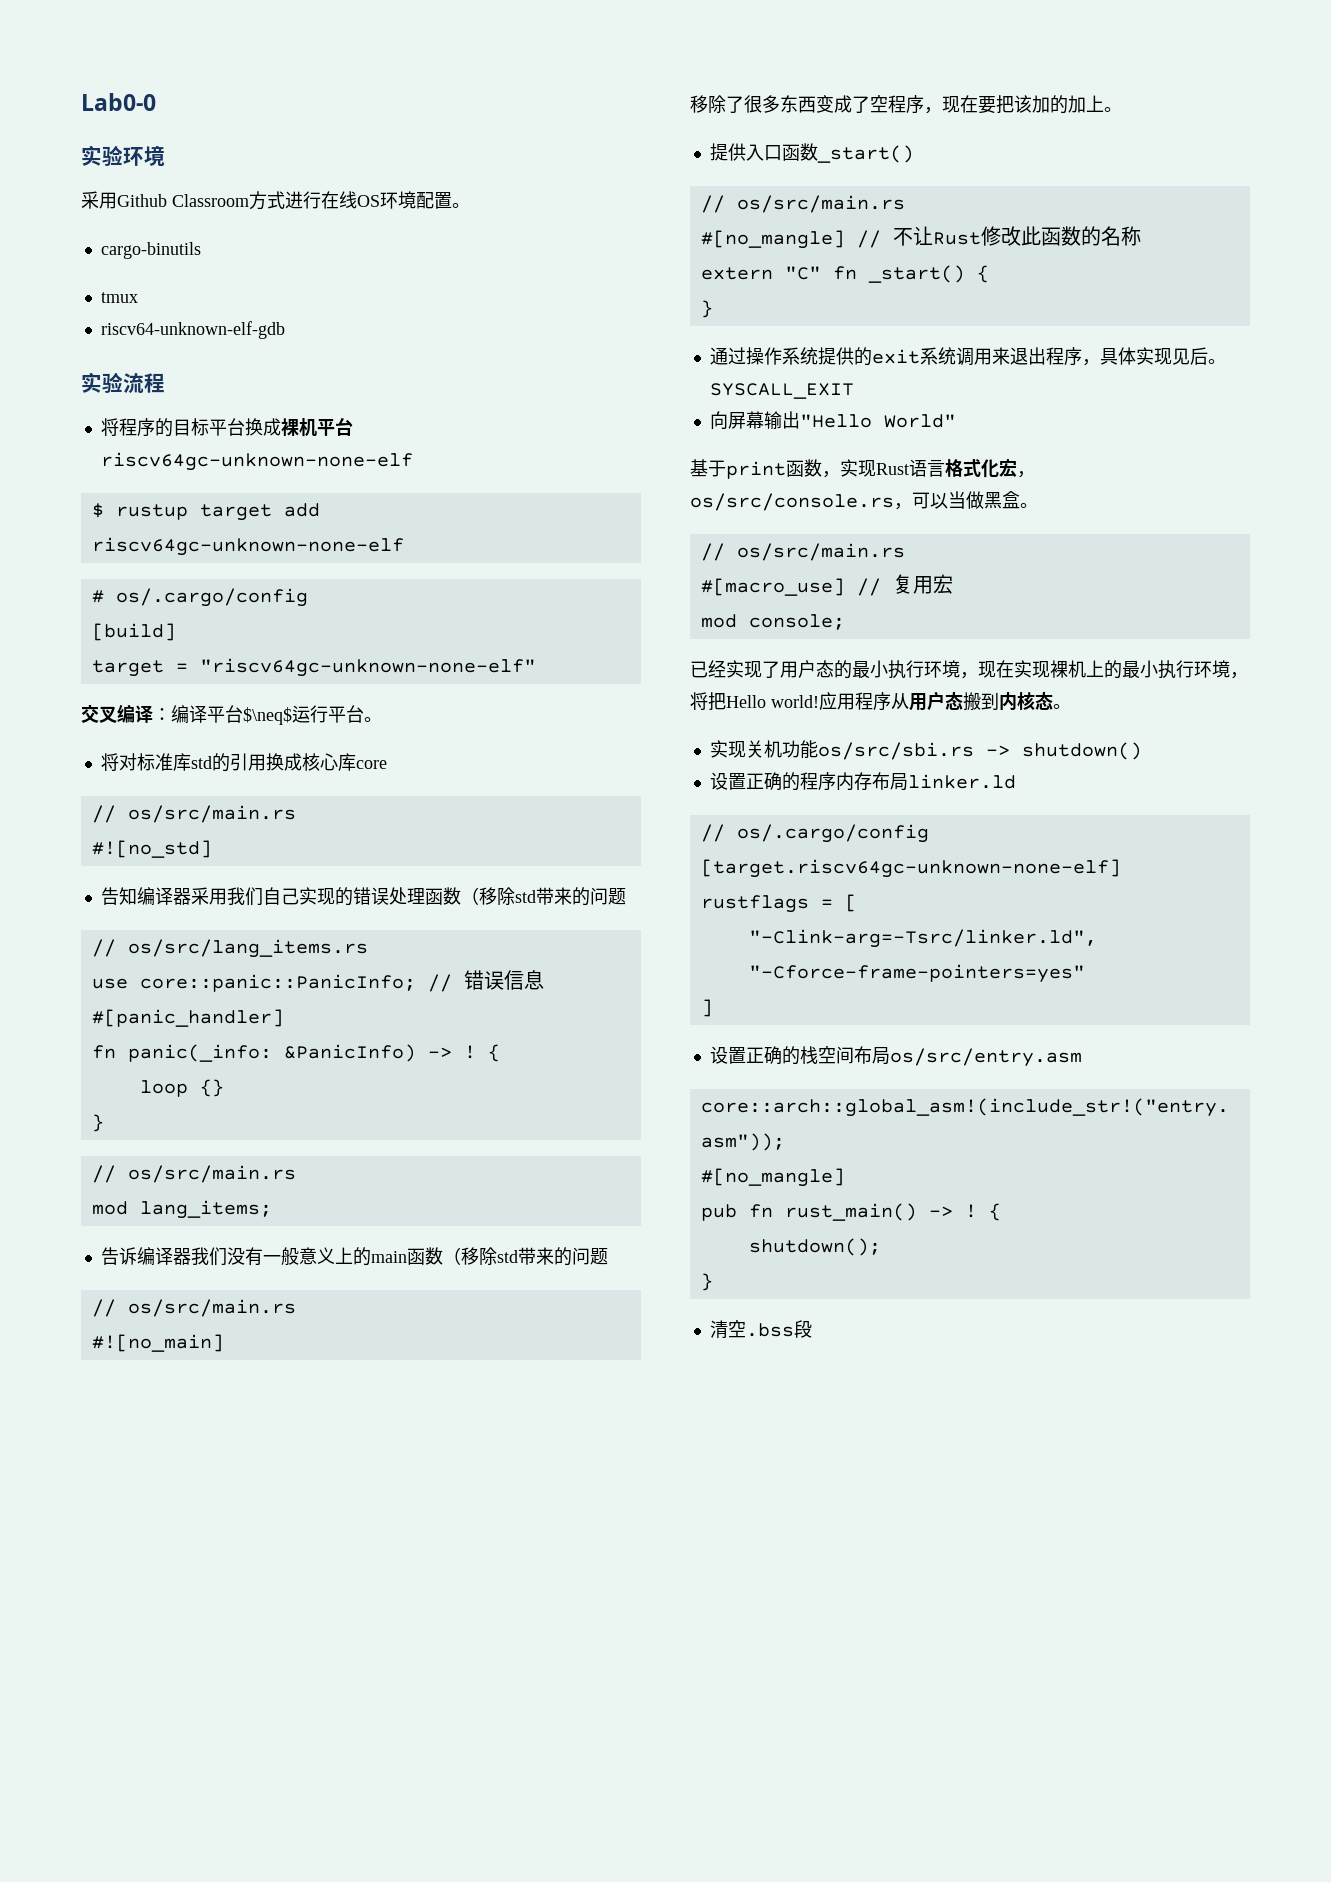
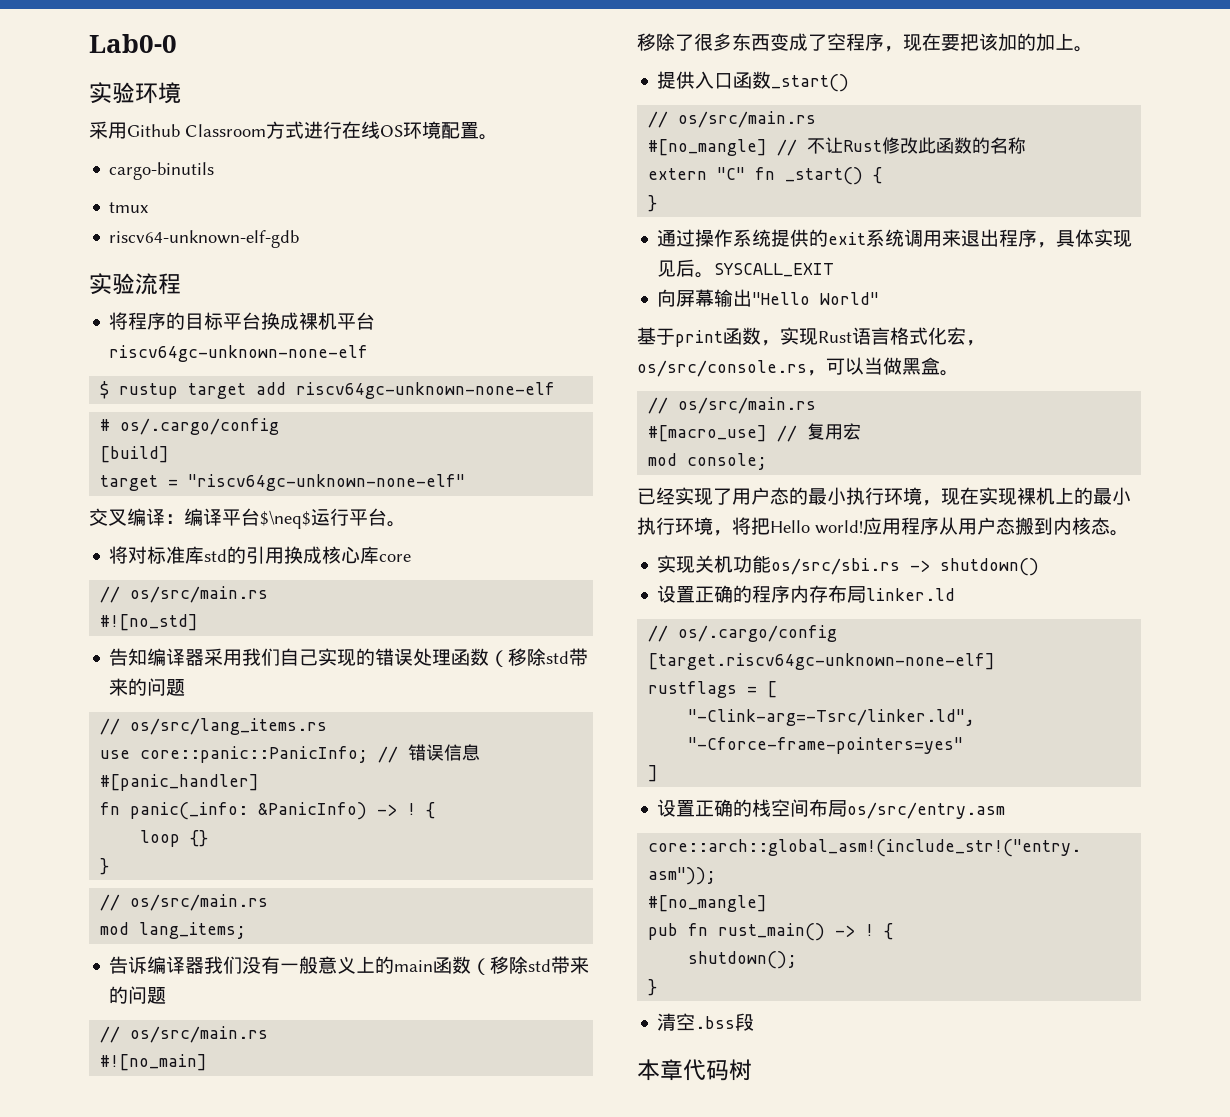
+ 本章代码树

